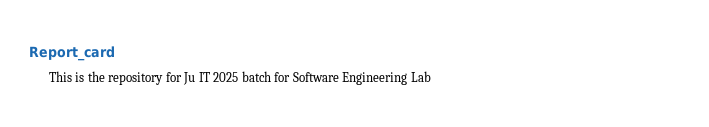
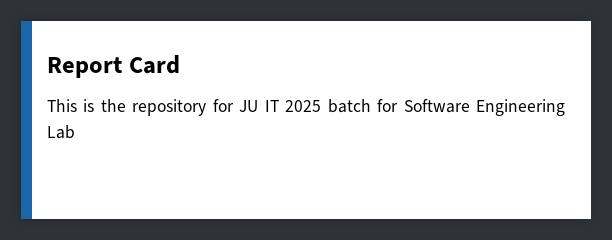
- Report_card
+ Report Card
- This is the repository for Ju IT 2025 batch for Software Engineering Lab
+ This is the repository for JU IT 2025 batch for Software Engineering Lab

